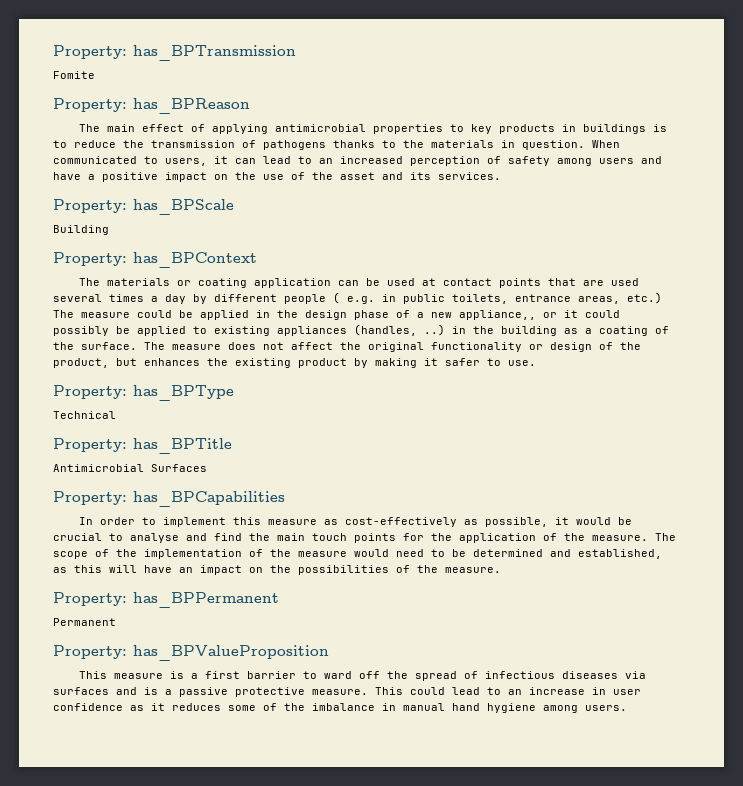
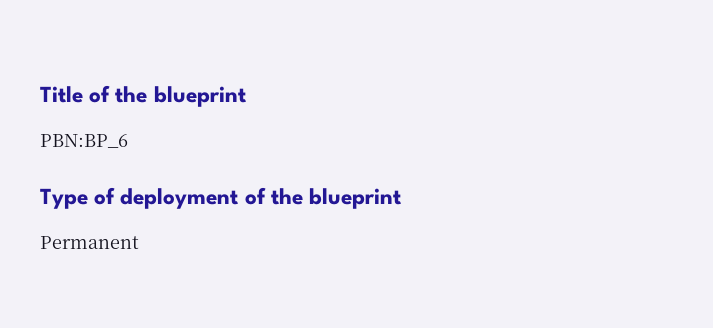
- Property: has_BPTransmission
- Fomite
- Property: has_BPReason
- The main effect of applying antimicrobial properties to key products in buildings is to reduce the transmission of pathogens thanks to the materials in question. When communicated to users, it can lead to an increased perception of safety among users and have a positive impact on the use of the asset and its services.
- Property: has_BPScale
- Building
- Property: has_BPContext
- The materials or coating application can be used at contact points that are used several times a day by different people ( e.g. in public toilets, entrance areas, etc.) The measure could be applied in the design phase of a new appliance,, or it could possibly be applied to existing appliances (handles, ..) in the building as a coating of the surface. The measure does not affect the original functionality or design of the product, but enhances the existing product by making it safer to use.
- Property: has_BPType
- Technical
- Property: has_BPTitle
- Antimicrobial Surfaces
- Property: has_BPCapabilities
- In order to implement this measure as cost-effectively as possible, it would be crucial to analyse and find the main touch points for the application of the measure. The scope of the implementation of the measure would need to be determined and established, as this will have an impact on the possibilities of the measure.
- Property: has_BPPermanent
+ Title of the blueprint
+ PBN:BP_6
+ Type of deployment of the blueprint
  Permanent
- Property: has_BPValueProposition
- This measure is a first barrier to ward off the spread of infectious diseases via surfaces and is a passive protective measure. This could lead to an increase in user confidence as it reduces some of the imbalance in manual hand hygiene among users.

